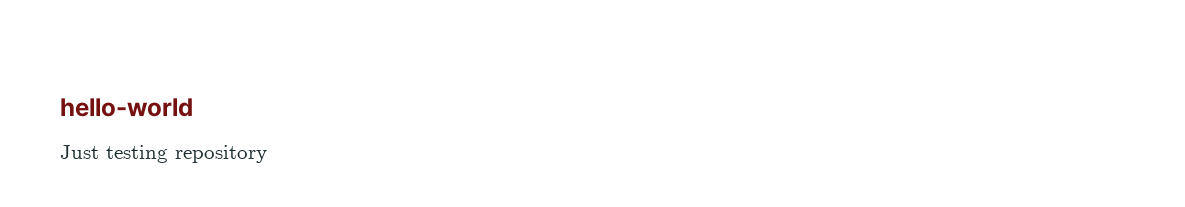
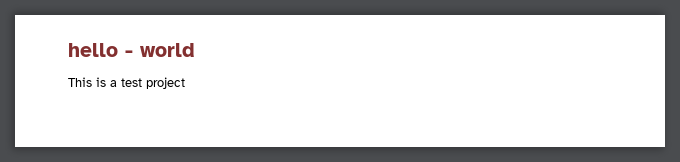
- hello-world
- Just testing repository
+ hello - world
+ This is a test project

